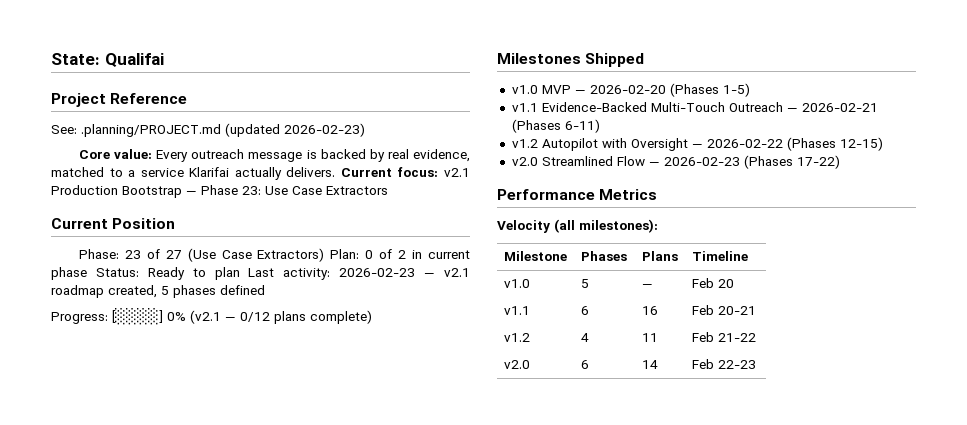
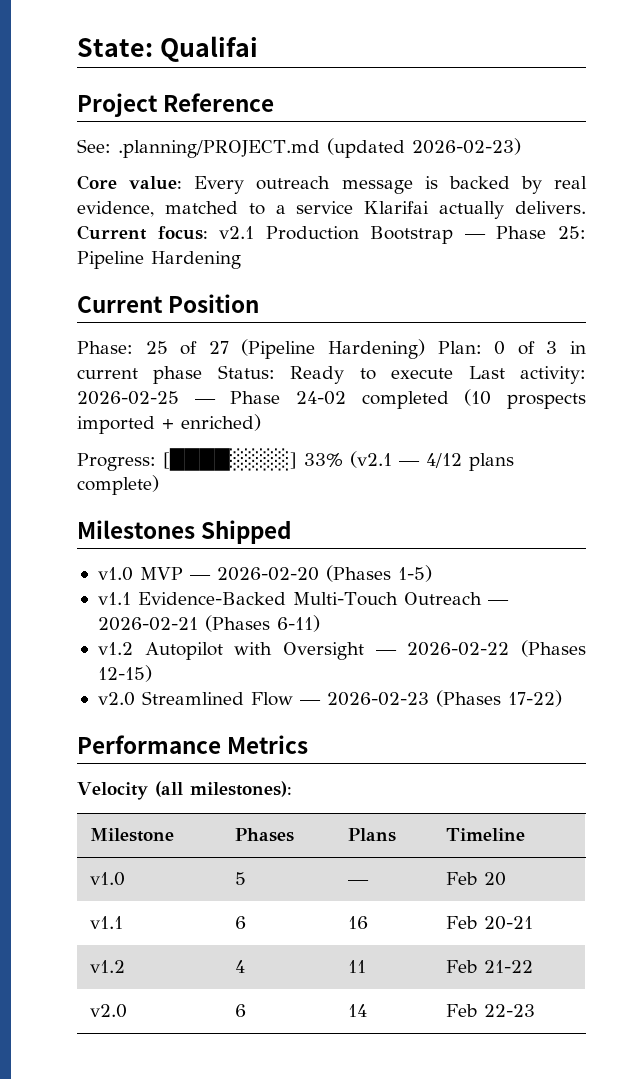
- Current focus: v2.1 Production Bootstrap — Phase 23: Use Case Extractors
+ Current focus: v2.1 Production Bootstrap — Phase 25: Pipeline Hardening
- Phase: 23 of 27 (Use Case Extractors) Plan: 0 of 2 in current phase Status: Ready to plan Last activity: 2026-02-23 — v2.1 roadmap created, 5 phases defined
+ Phase: 25 of 27 (Pipeline Hardening) Plan: 0 of 3 in current phase Status: Ready to execute Last activity: 2026-02-25 — Phase 24-02 completed (10 prospects imported + enriched)
- Progress: [░░░░] 0% (v2.1 — 0/12 plans complete)
+ Progress: [████░░░░] 33% (v2.1 — 4/12 plans complete)

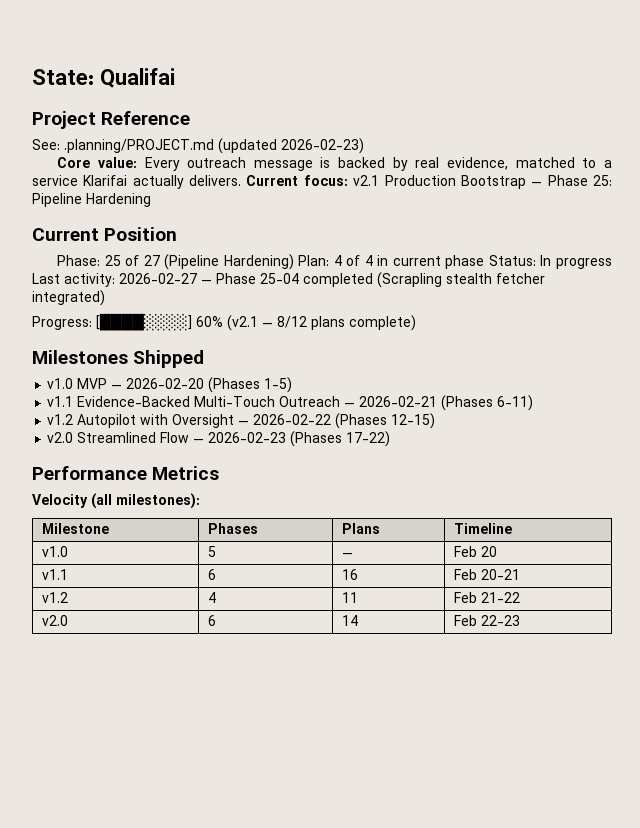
- Phase: 25 of 27 (Pipeline Hardening) Plan: 0 of 3 in current phase Status: Ready to execute Last activity: 2026-02-25 — Phase 24-02 completed (10 prospects imported + enriched)
+ Phase: 25 of 27 (Pipeline Hardening) Plan: 4 of 4 in current phase Status: In progress Last activity: 2026-02-27 — Phase 25-04 completed (Scrapling stealth fetcher integrated)
- Progress: [████░░░░] 33% (v2.1 — 4/12 plans complete)
+ Progress: [████░░░░] 60% (v2.1 — 8/12 plans complete)

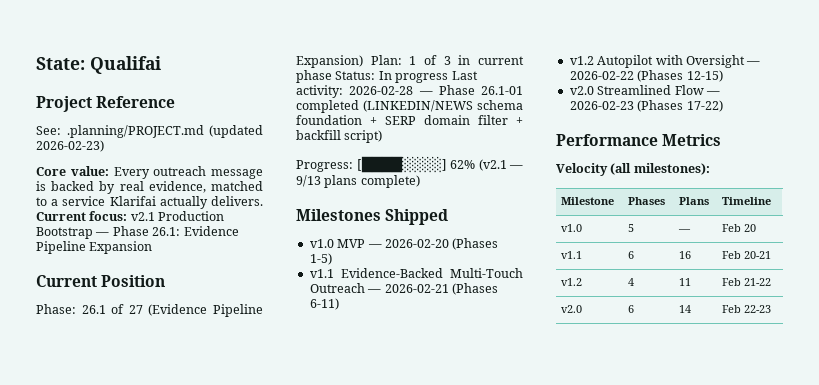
- Current focus: v2.1 Production Bootstrap — Phase 25: Pipeline Hardening
+ Current focus: v2.1 Production Bootstrap — Phase 26.1: Evidence Pipeline Expansion
- Phase: 25 of 27 (Pipeline Hardening) Plan: 4 of 4 in current phase Status: In progress Last activity: 2026-02-27 — Phase 25-04 completed (Scrapling stealth fetcher integrated)
+ Phase: 26.1 of 27 (Evidence Pipeline Expansion) Plan: 1 of 3 in current phase Status: In progress Last activity: 2026-02-28 — Phase 26.1-01 completed (LINKEDIN/NEWS schema foundation + SERP domain filter + backfill script)
- Progress: [████░░░░] 60% (v2.1 — 8/12 plans complete)
+ Progress: [████░░░░] 62% (v2.1 — 9/13 plans complete)

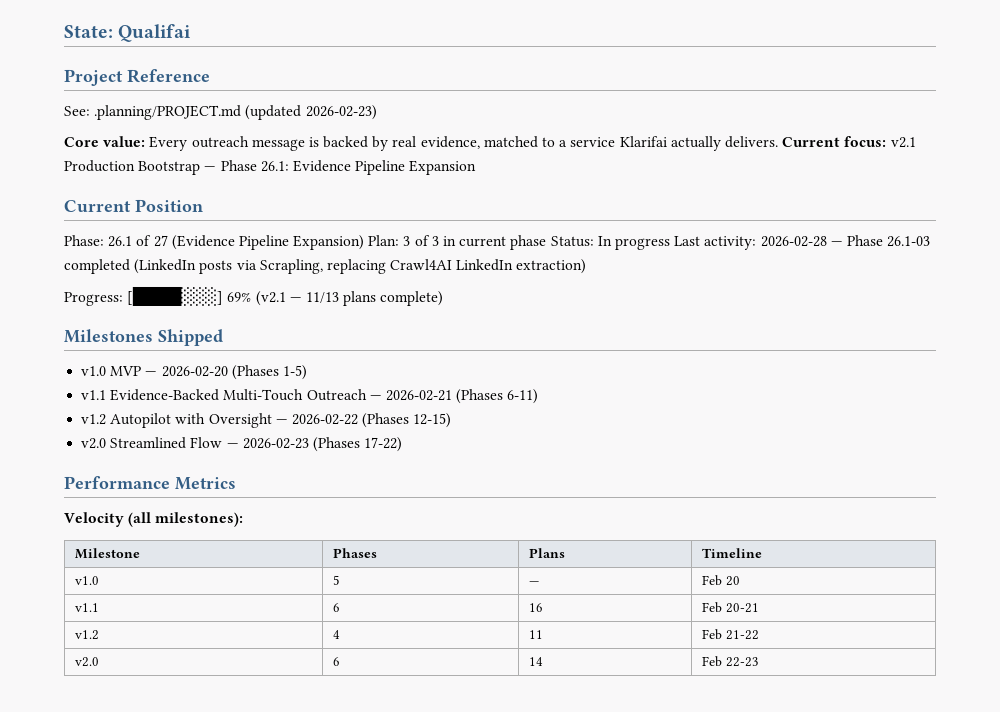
- Phase: 26.1 of 27 (Evidence Pipeline Expansion) Plan: 1 of 3 in current phase Status: In progress Last activity: 2026-02-28 — Phase 26.1-01 completed (LINKEDIN/NEWS schema foundation + SERP domain filter + backfill script)
+ Phase: 26.1 of 27 (Evidence Pipeline Expansion) Plan: 3 of 3 in current phase Status: In progress Last activity: 2026-02-28 — Phase 26.1-03 completed (LinkedIn posts via Scrapling, replacing Crawl4AI LinkedIn extraction)
- Progress: [████░░░░] 62% (v2.1 — 9/13 plans complete)
+ Progress: [████░░░] 69% (v2.1 — 11/13 plans complete)

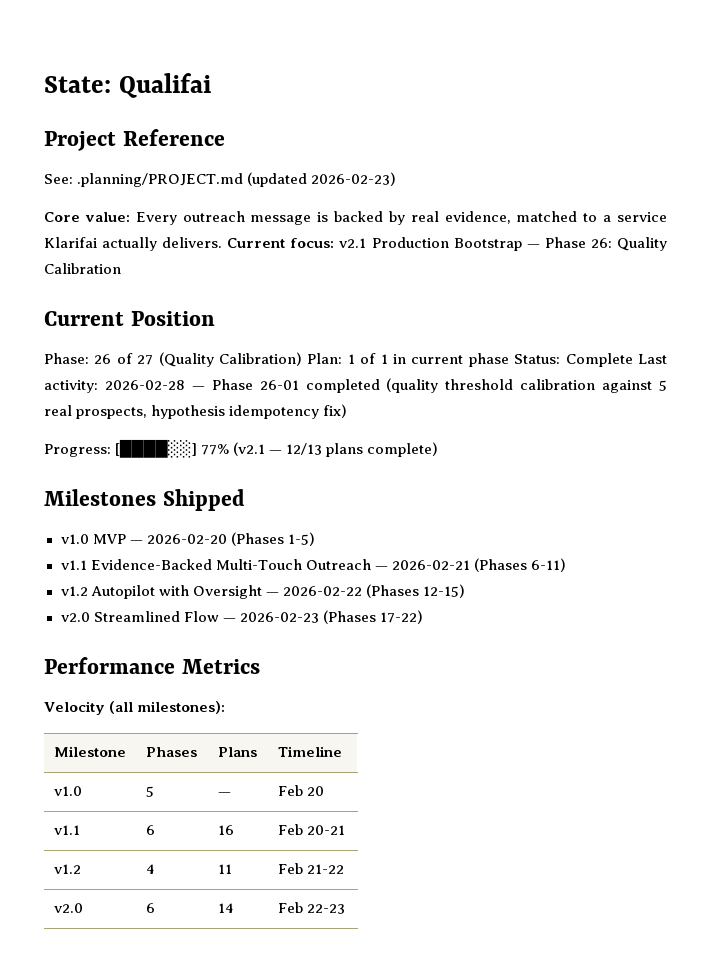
- Current focus: v2.1 Production Bootstrap — Phase 26.1: Evidence Pipeline Expansion
+ Current focus: v2.1 Production Bootstrap — Phase 26: Quality Calibration
- Phase: 26.1 of 27 (Evidence Pipeline Expansion) Plan: 3 of 3 in current phase Status: In progress Last activity: 2026-02-28 — Phase 26.1-03 completed (LinkedIn posts via Scrapling, replacing Crawl4AI LinkedIn extraction)
+ Phase: 26 of 27 (Quality Calibration) Plan: 1 of 1 in current phase Status: Complete Last activity: 2026-02-28 — Phase 26-01 completed (quality threshold calibration against 5 real prospects, hypothesis idempotency fix)
- Progress: [████░░░] 69% (v2.1 — 11/13 plans complete)
+ Progress: [████░░] 77% (v2.1 — 12/13 plans complete)

